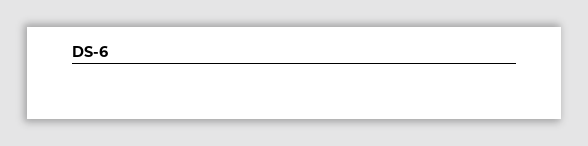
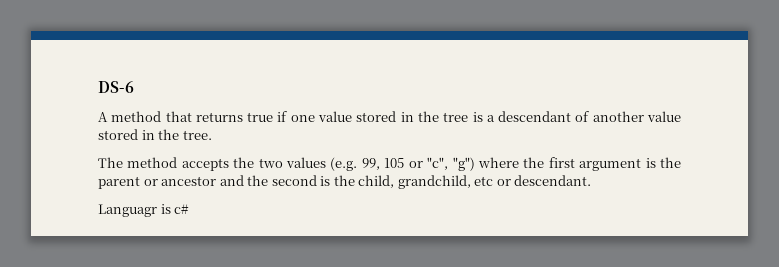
+ A method that returns true if one value stored in the tree is a descendant of another value stored in the tree.
+ The method accepts the two values (e.g. 99, 105 or "c", "g") where the first argument is the parent or ancestor and the second is the child, grandchild, etc or descendant.
+ Languagr is c#

